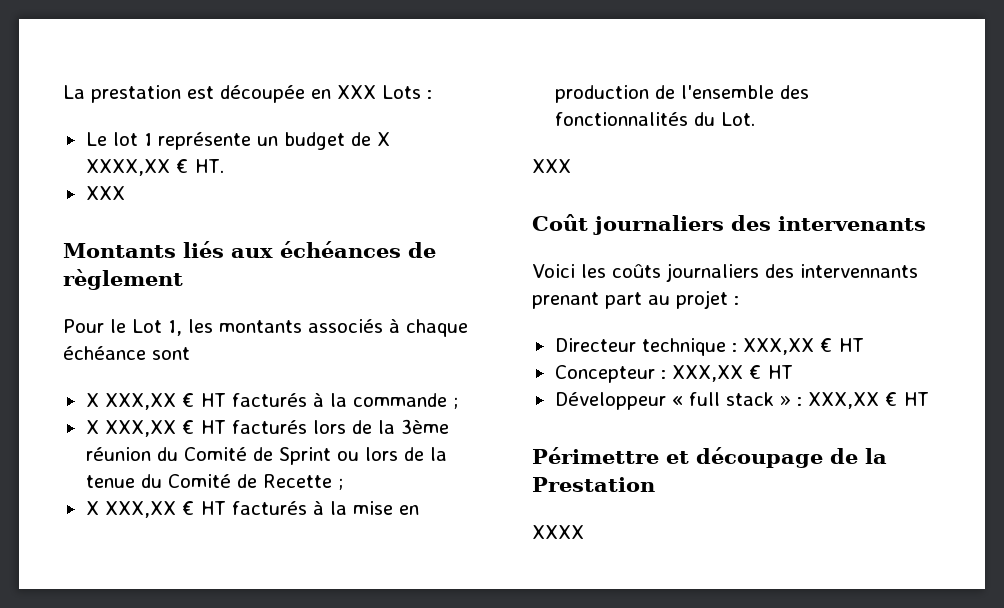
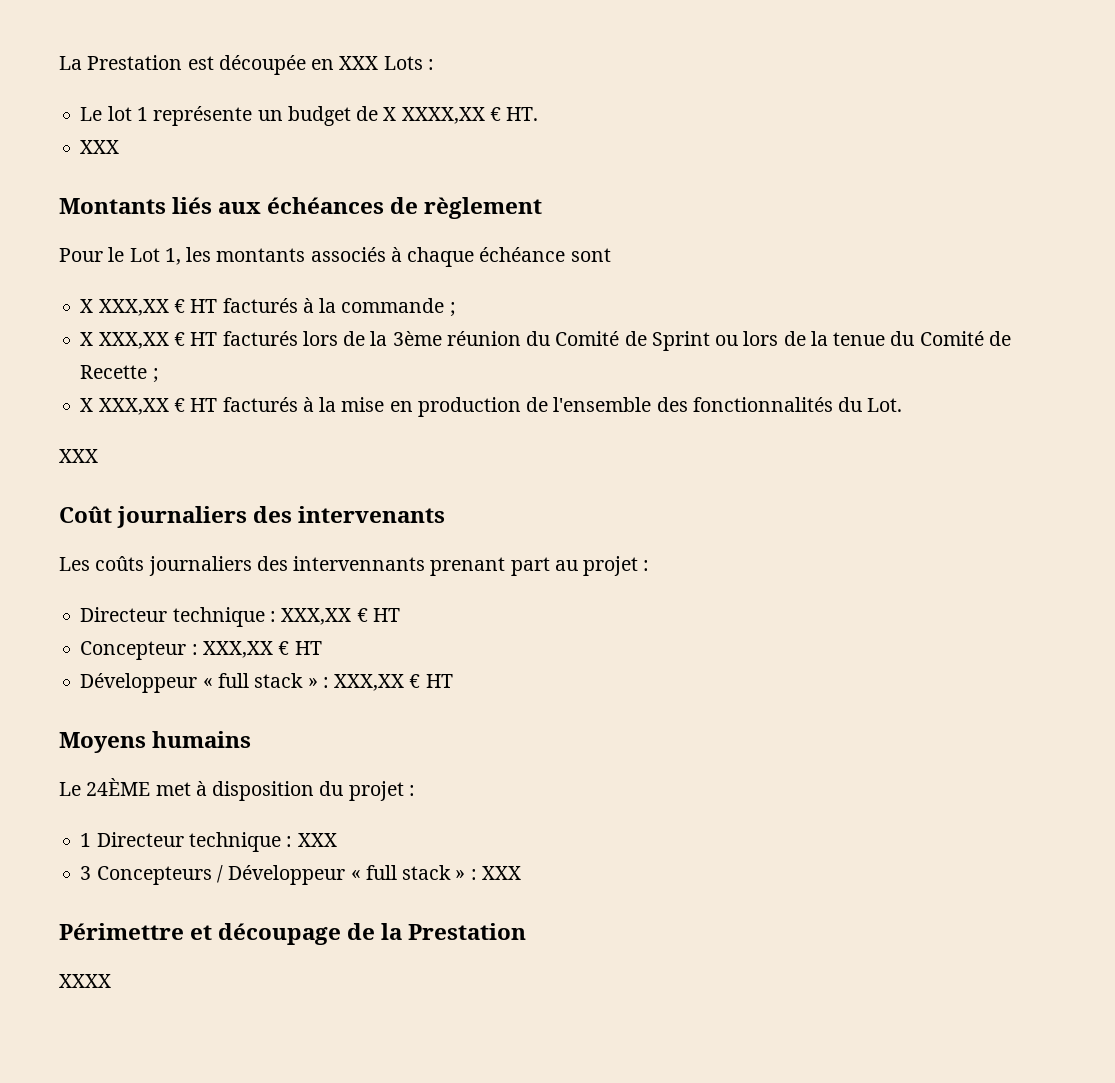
- La prestation est découpée en XXX Lots :
+ La Prestation est découpée en XXX Lots :
- Voici les coûts journaliers des intervennants prenant part au projet :
+ Les coûts journaliers des intervennants prenant part au projet :
+ Moyens humains
+ Le 24ÈME met à disposition du projet :
+ 1 Directeur technique : XXX
+ 3 Concepteurs / Développeur « full stack » : XXX

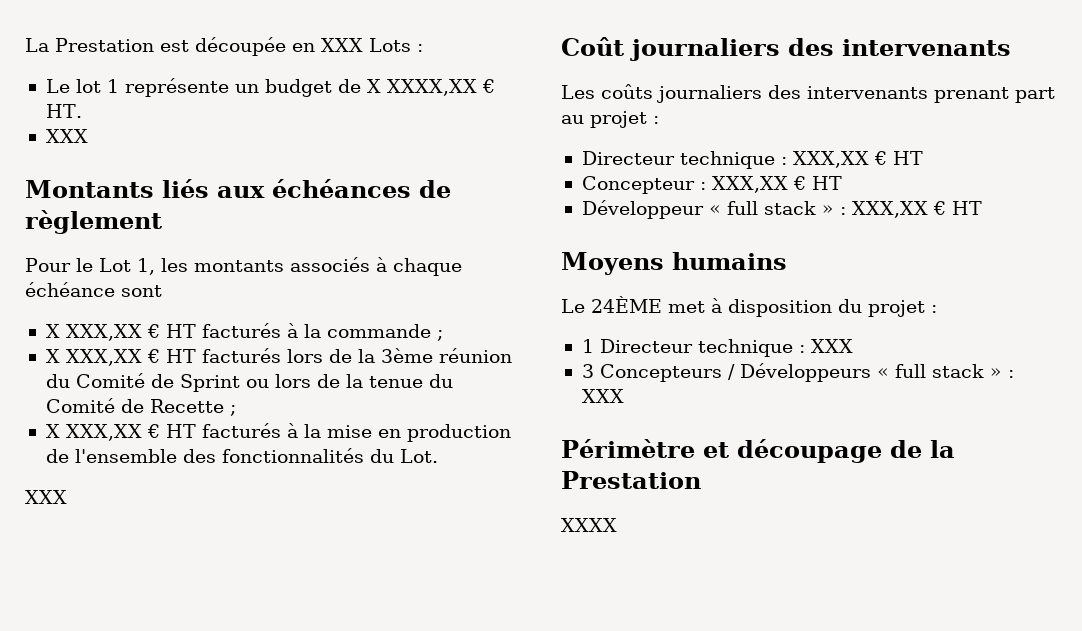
- Les coûts journaliers des intervennants prenant part au projet :
+ Les coûts journaliers des intervenants prenant part au projet :
- 3 Concepteurs / Développeur « full stack » : XXX
+ 3 Concepteurs / Développeurs « full stack » : XXX
- Périmettre et découpage de la Prestation
+ Périmètre et découpage de la Prestation

